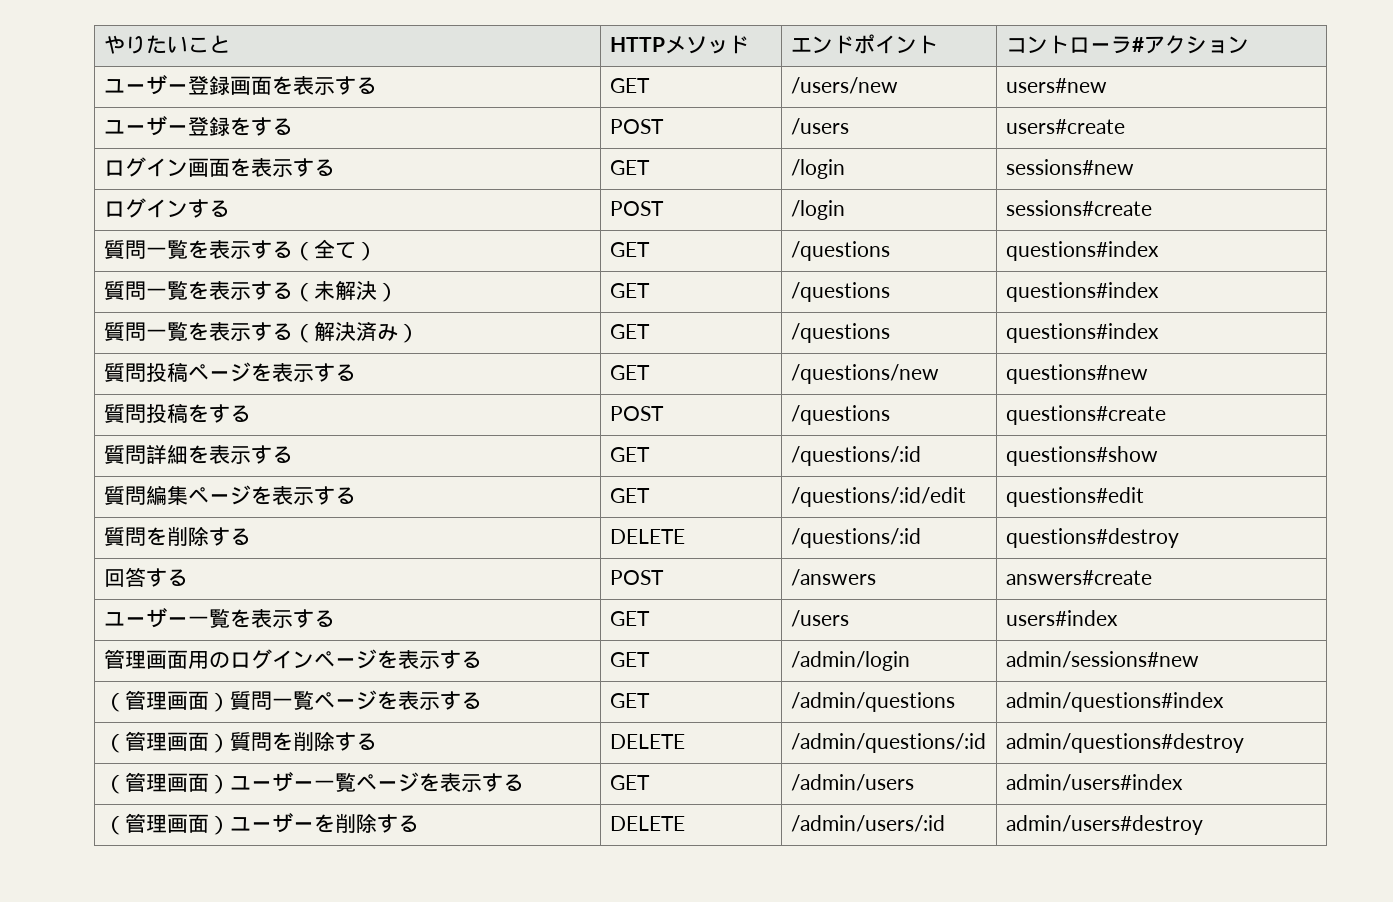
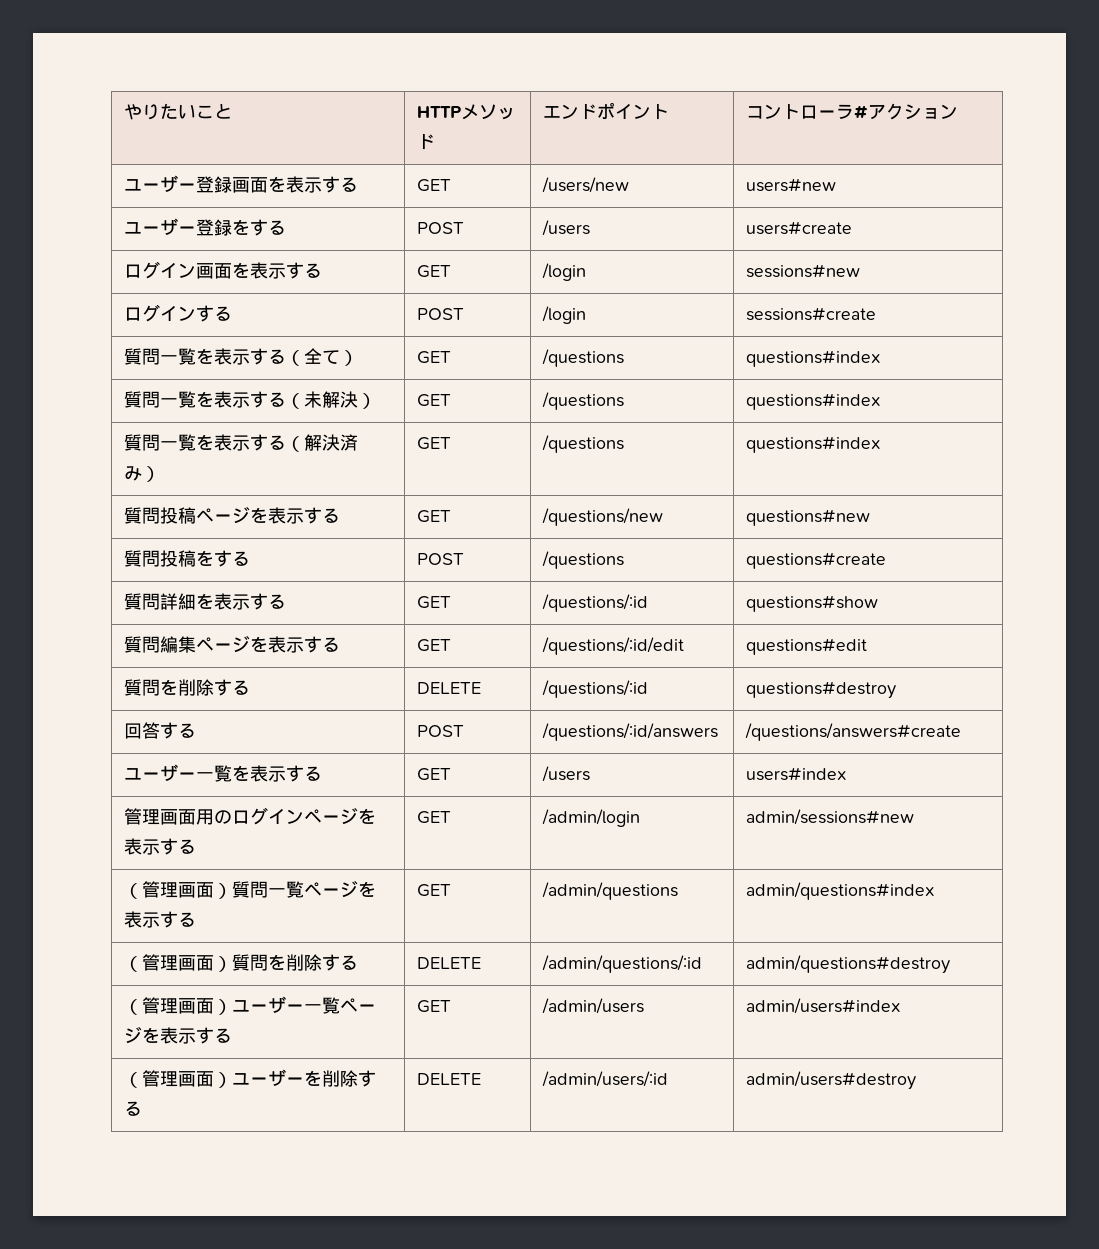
- 回答する | POST | /answers | answers#create
+ 回答する | POST | /questions/:id/answers | /questions/answers#create

